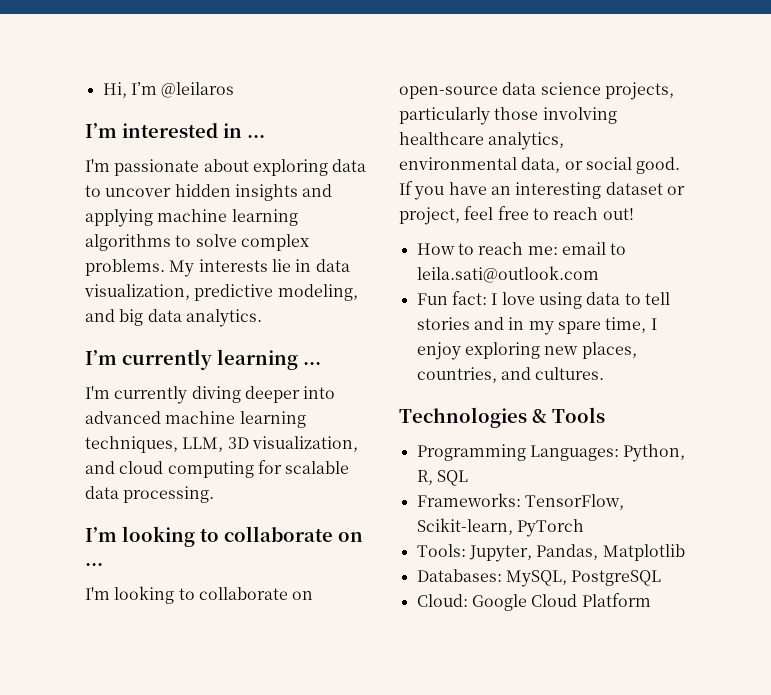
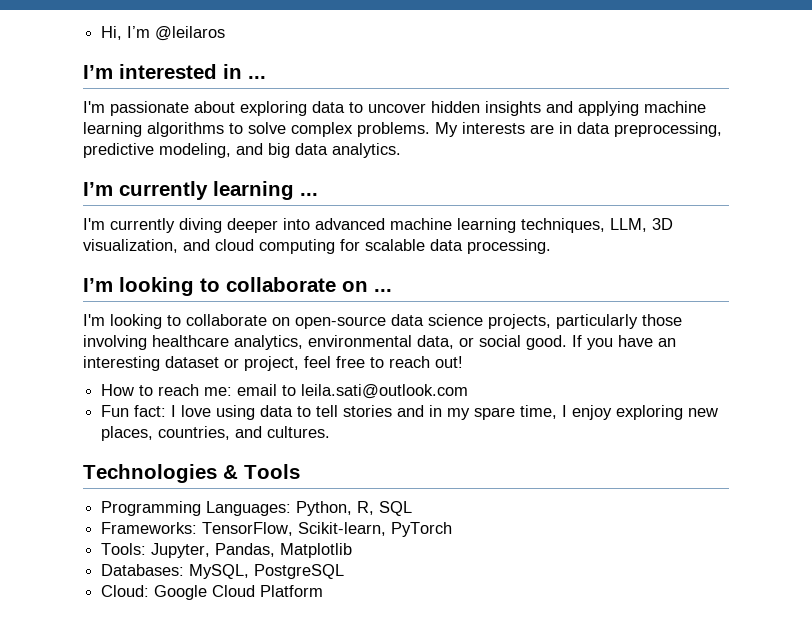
- My interests lie in data visualization, predictive modeling, and big data analytics.
+ My interests are in data preprocessing, predictive modeling, and big data analytics.

